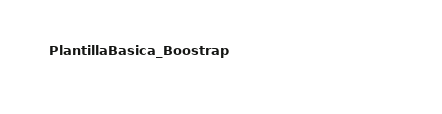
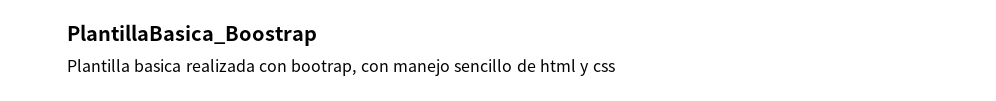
+ Plantilla basica realizada con bootrap, con manejo sencillo de html y css

